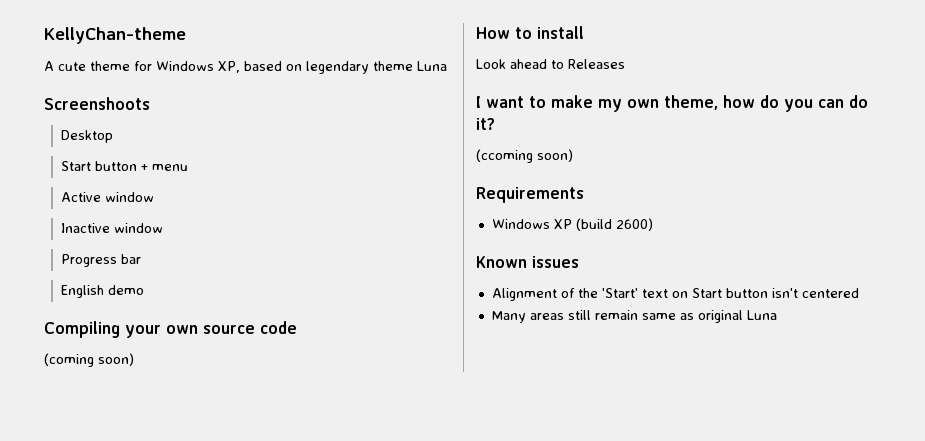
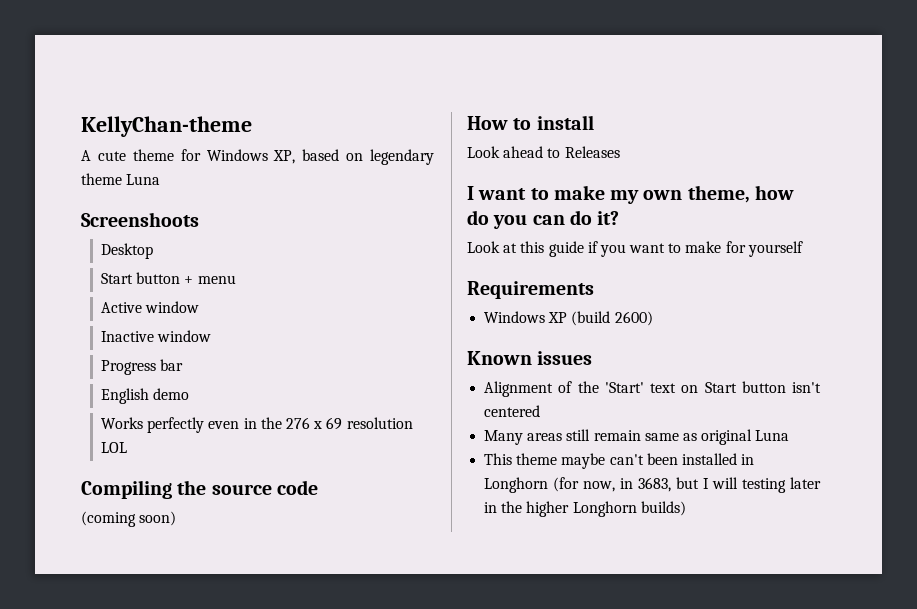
+ Works perfectly even in the 276 x 69 resolution LOL
- Compiling your own source code
+ Compiling the source code
- (ccoming soon)
+ Look at this guide if you want to make for yourself
+ This theme maybe can't been installed in Longhorn (for now, in 3683, but I will testing later in the higher Longhorn builds)

